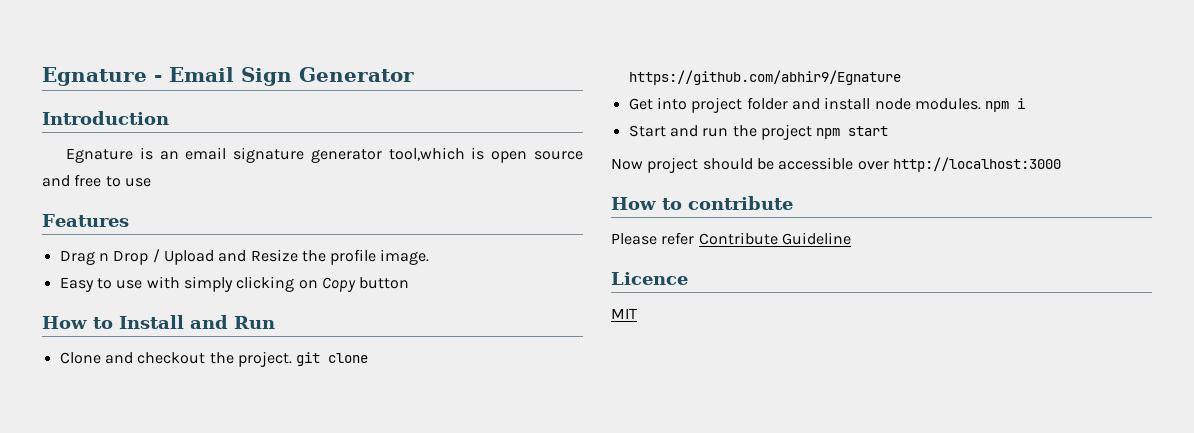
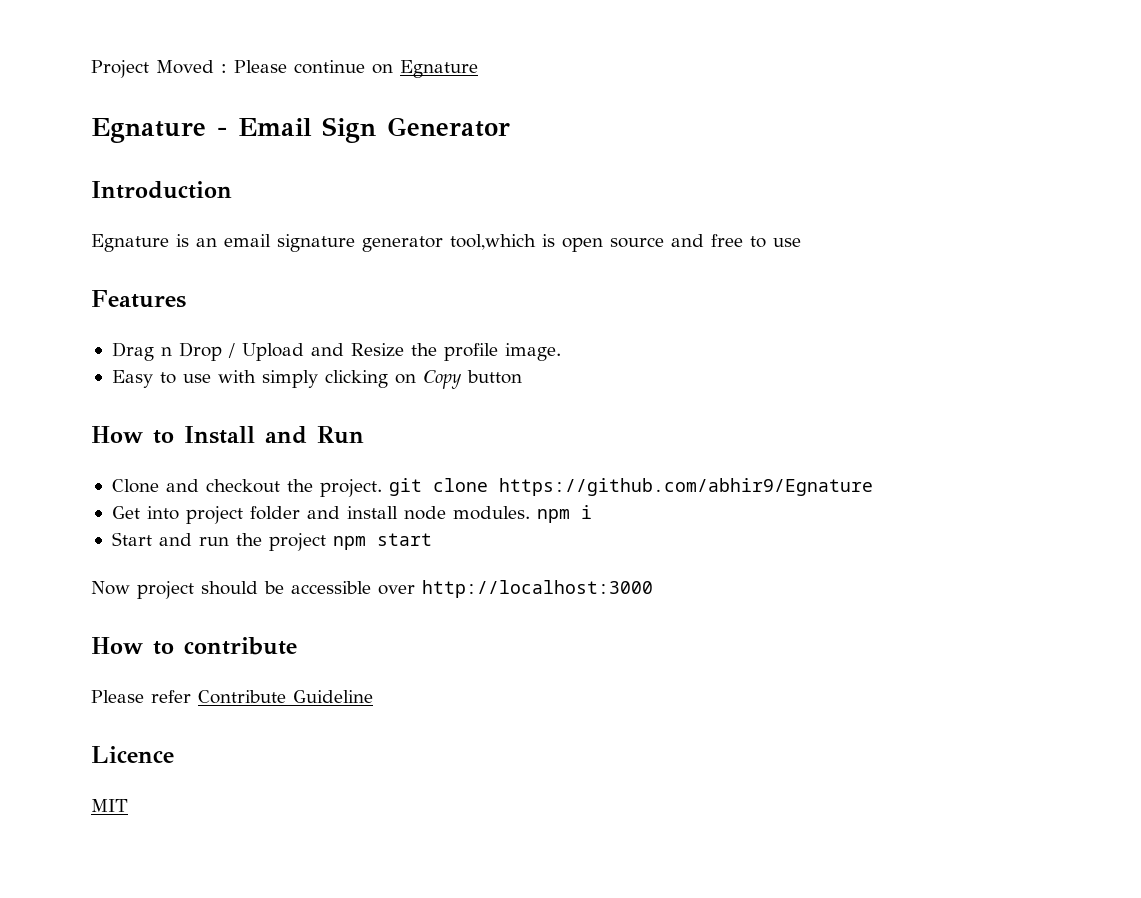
+ Project Moved : Please continue on Egnature

